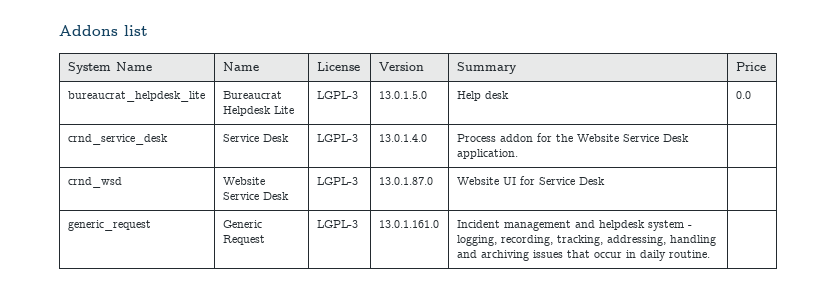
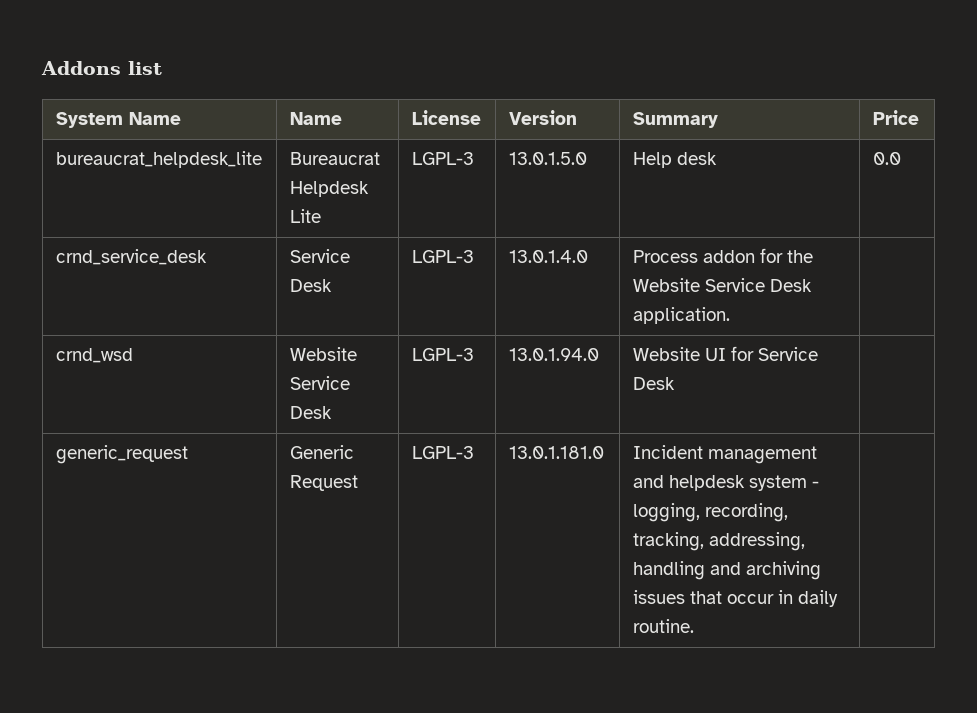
- crnd_wsd | Website Service Desk | LGPL-3 | 13.0.1.87.0 | Website UI for Service Desk |
+ crnd_wsd | Website Service Desk | LGPL-3 | 13.0.1.94.0 | Website UI for Service Desk |
- generic_request | Generic Request | LGPL-3 | 13.0.1.161.0 | Incident management and helpdesk system - logging, recording, tracking, addressing, handling and archiving issues that occur in daily routine. |
+ generic_request | Generic Request | LGPL-3 | 13.0.1.181.0 | Incident management and helpdesk system - logging, recording, tracking, addressing, handling and archiving issues that occur in daily routine. |

